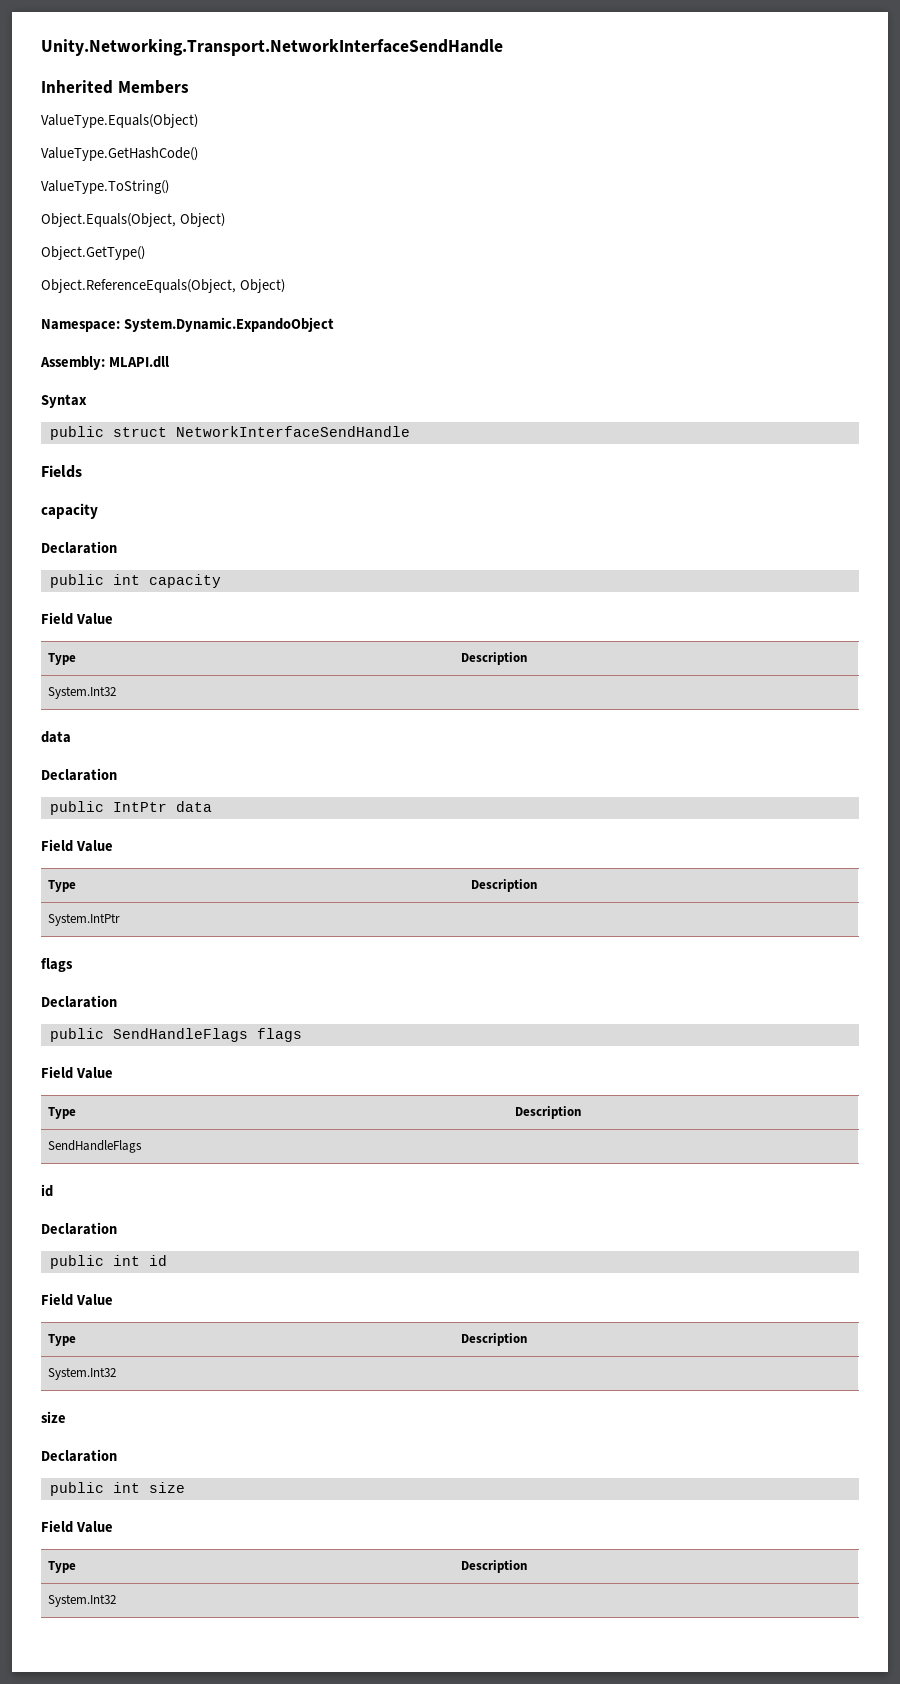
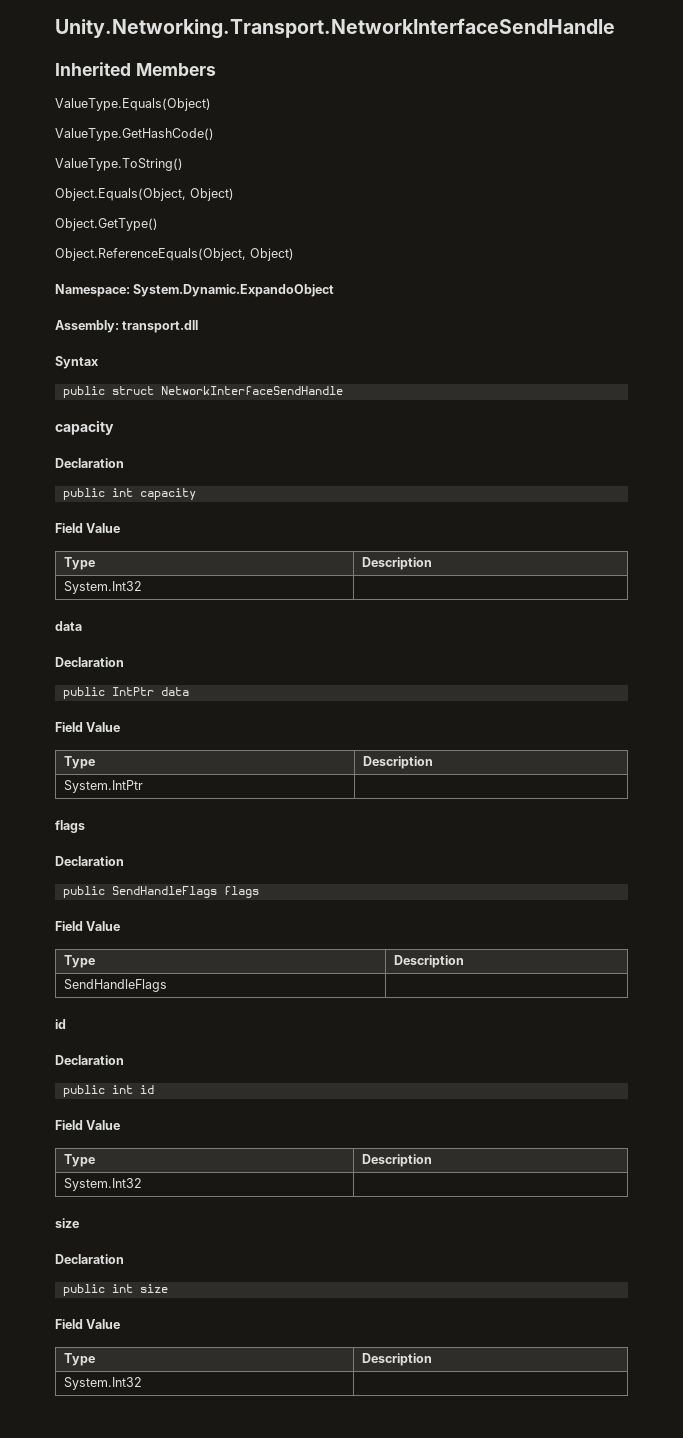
- Assembly: MLAPI.dll
+ Assembly: transport.dll
- Fields

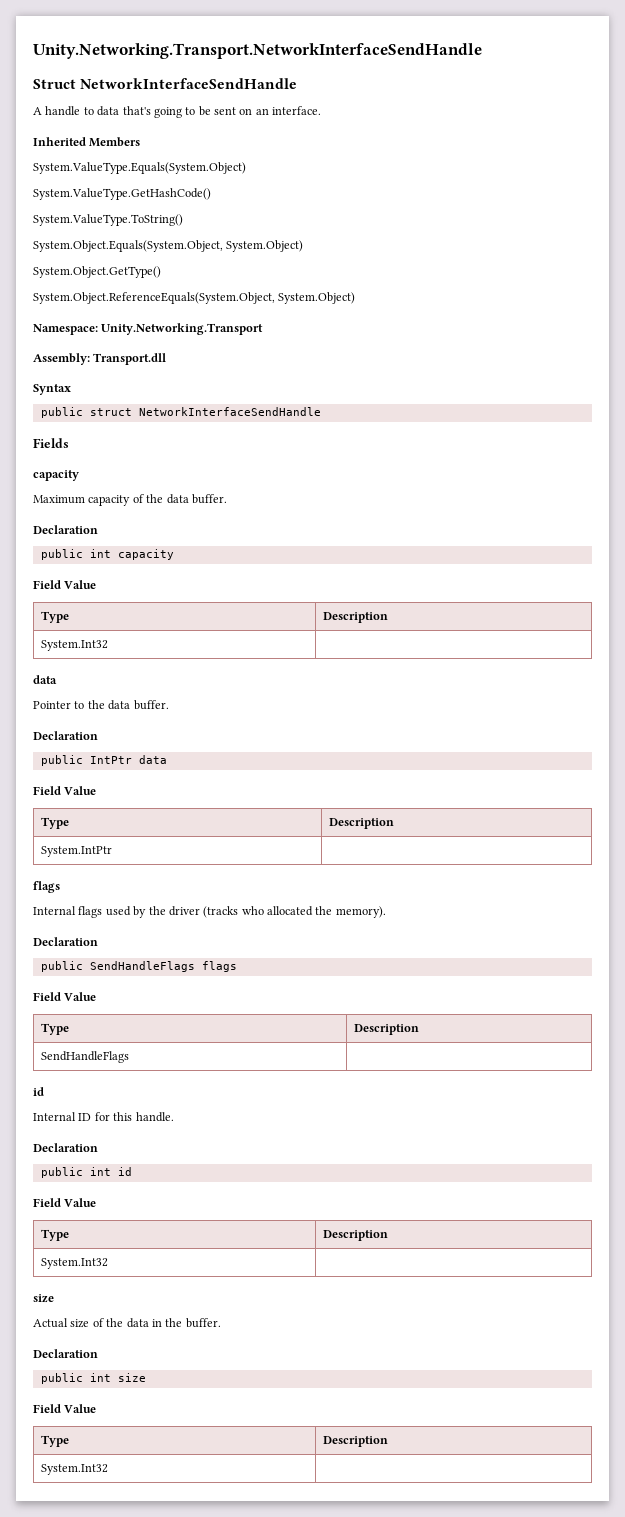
+ Struct NetworkInterfaceSendHandle
+ A handle to data that's going to be sent on an interface.
  Inherited Members
- ValueType.Equals(Object)
- ValueType.GetHashCode()
- ValueType.ToString()
- Object.Equals(Object, Object)
- Object.GetType()
- Object.ReferenceEquals(Object, Object)
+ System.ValueType.Equals(System.Object)
+ System.ValueType.GetHashCode()
+ System.ValueType.ToString()
+ System.Object.Equals(System.Object, System.Object)
+ System.Object.GetType()
+ System.Object.ReferenceEquals(System.Object, System.Object)
- Namespace: System.Dynamic.ExpandoObject
+ Namespace: Unity.Networking.Transport
- Assembly: transport.dll
+ Assembly: Transport.dll
  public struct NetworkInterfaceSendHandle
+ Fields
  capacity
+ Maximum capacity of the data buffer.
+ Pointer to the data buffer.
+ Internal flags used by the driver (tracks who allocated the memory).
+ Internal ID for this handle.
+ Actual size of the data in the buffer.

